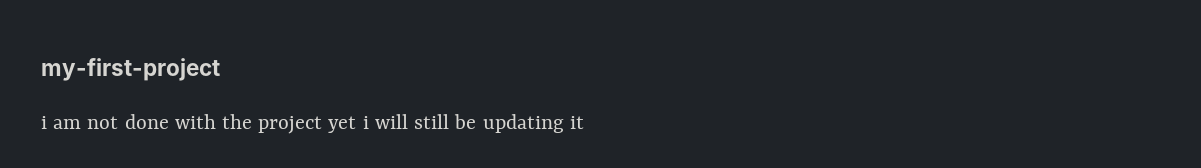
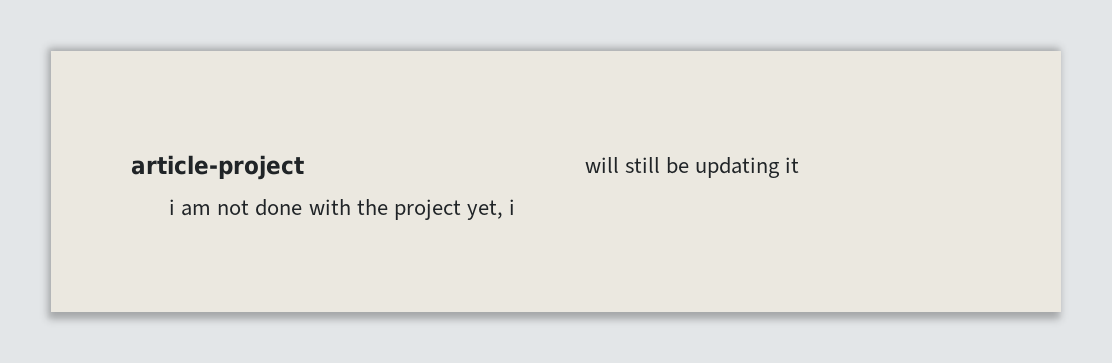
- my-first-project
+ article-project
- i am not done with the project yet i will still be updating it
+ i am not done with the project yet, i will still be updating it

